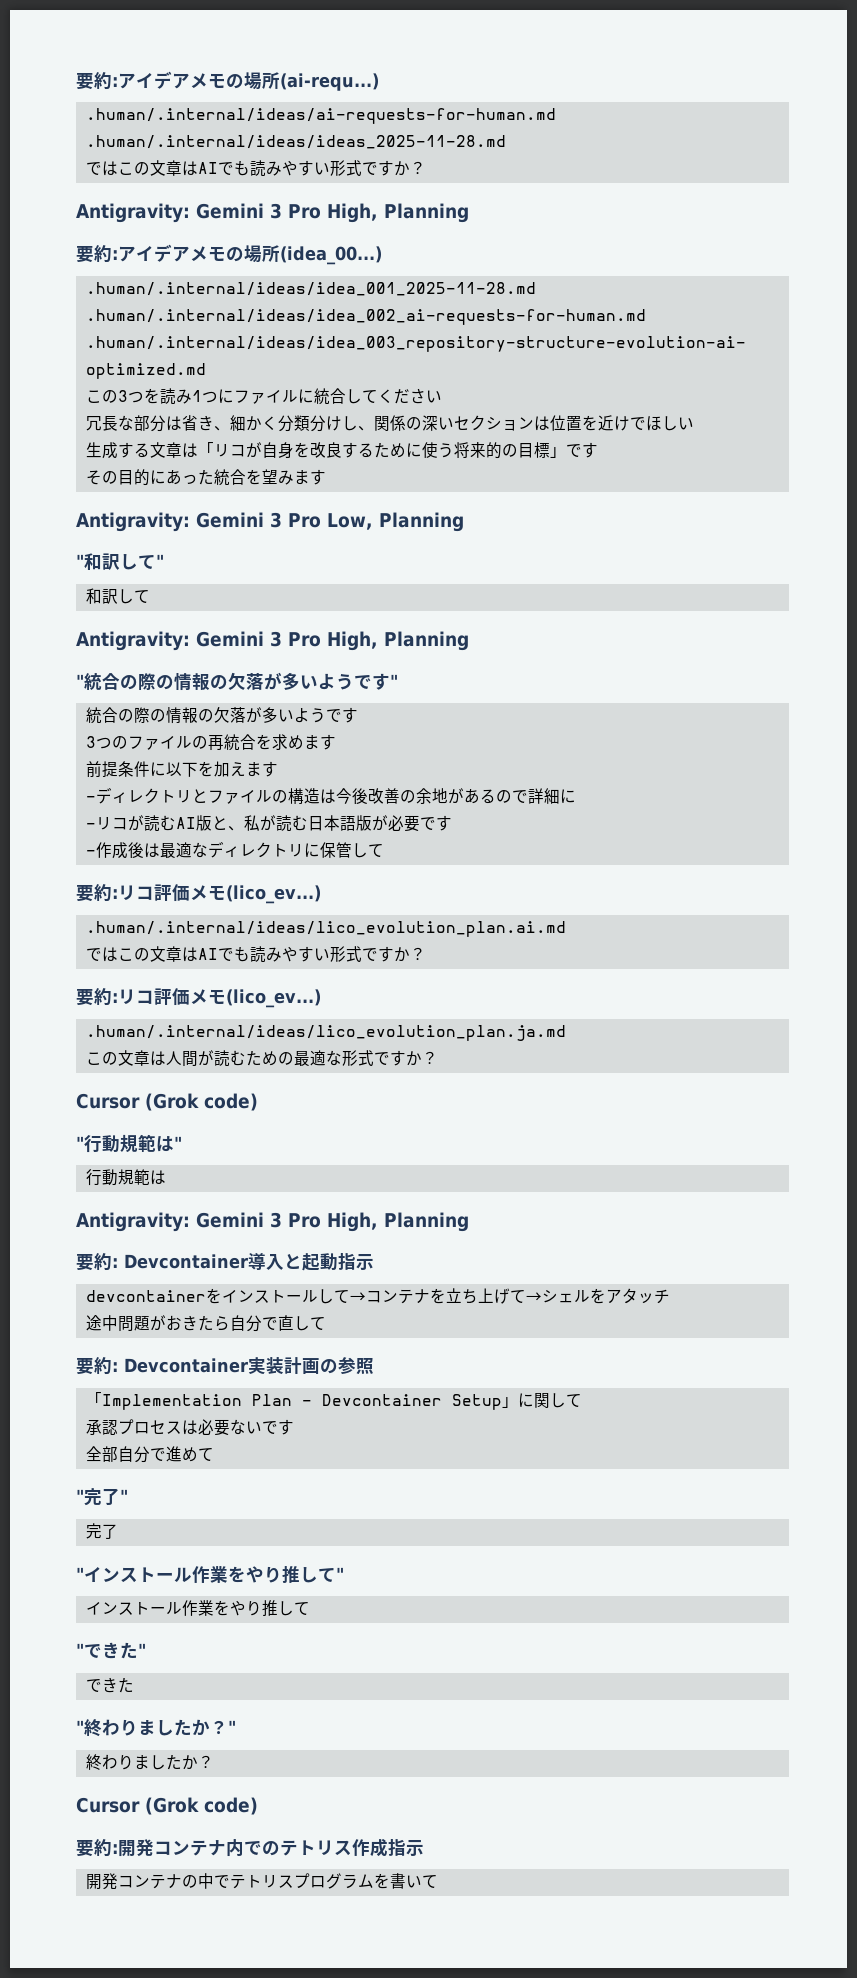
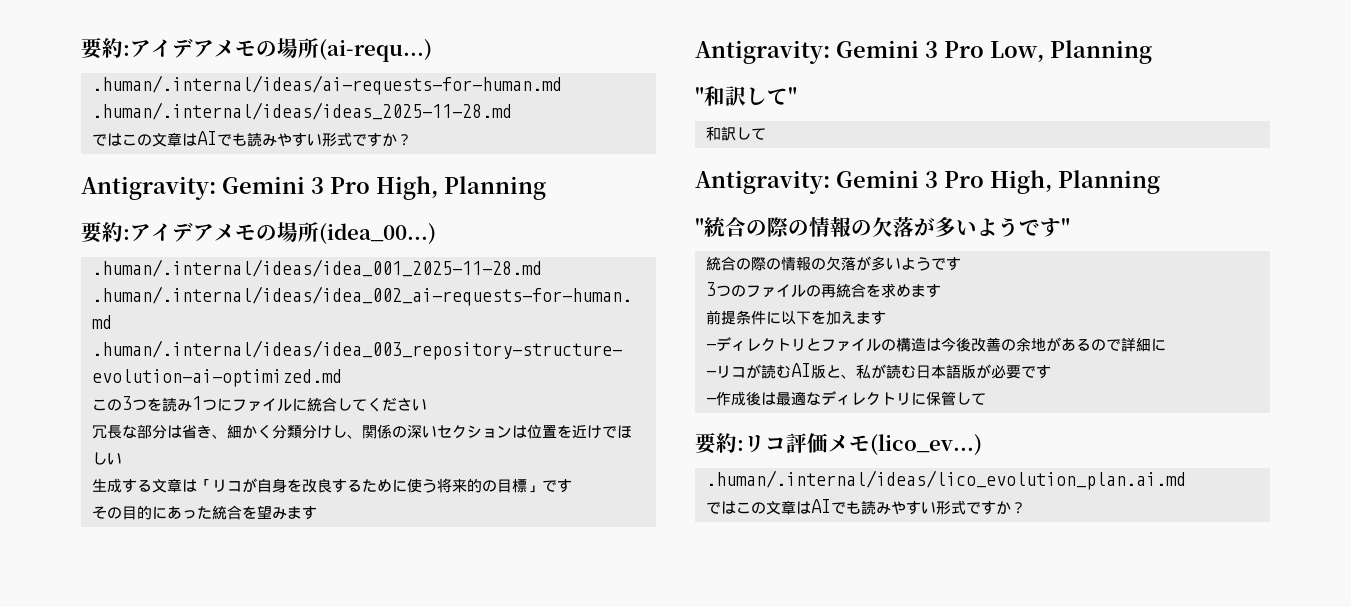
  .human/.internal/ideas/lico_evolution_plan.ai.md
  ではこの文章はAIでも読みやすい形式ですか？
- 要約:リコ評価メモ(lico_ev...)
- .human/.internal/ideas/lico_evolution_plan.ja.md
- この文章は人間が読むための最適な形式ですか？
- Cursor (Grok code)
- "行動規範は"
- 行動規範は
- Antigravity: Gemini 3 Pro High, Planning
- 要約: Devcontainer導入と起動指示
- devcontainerをインストールして→コンテナを立ち上げて→シェルをアタッチ
- 途中問題がおきたら自分で直して
- 要約: Devcontainer実装計画の参照
- 「Implementation Plan - Devcontainer Setup」に関して
- 承認プロセスは必要ないです
- 全部自分で進めて
- "完了"
- 完了
- "インストール作業をやり推して"
- インストール作業をやり推して
- "できた"
- できた
- "終わりましたか？"
- 終わりましたか？
- Cursor (Grok code)
- 要約:開発コンテナ内でのテトリス作成指示
- 開発コンテナの中でテトリスプログラムを書いて

